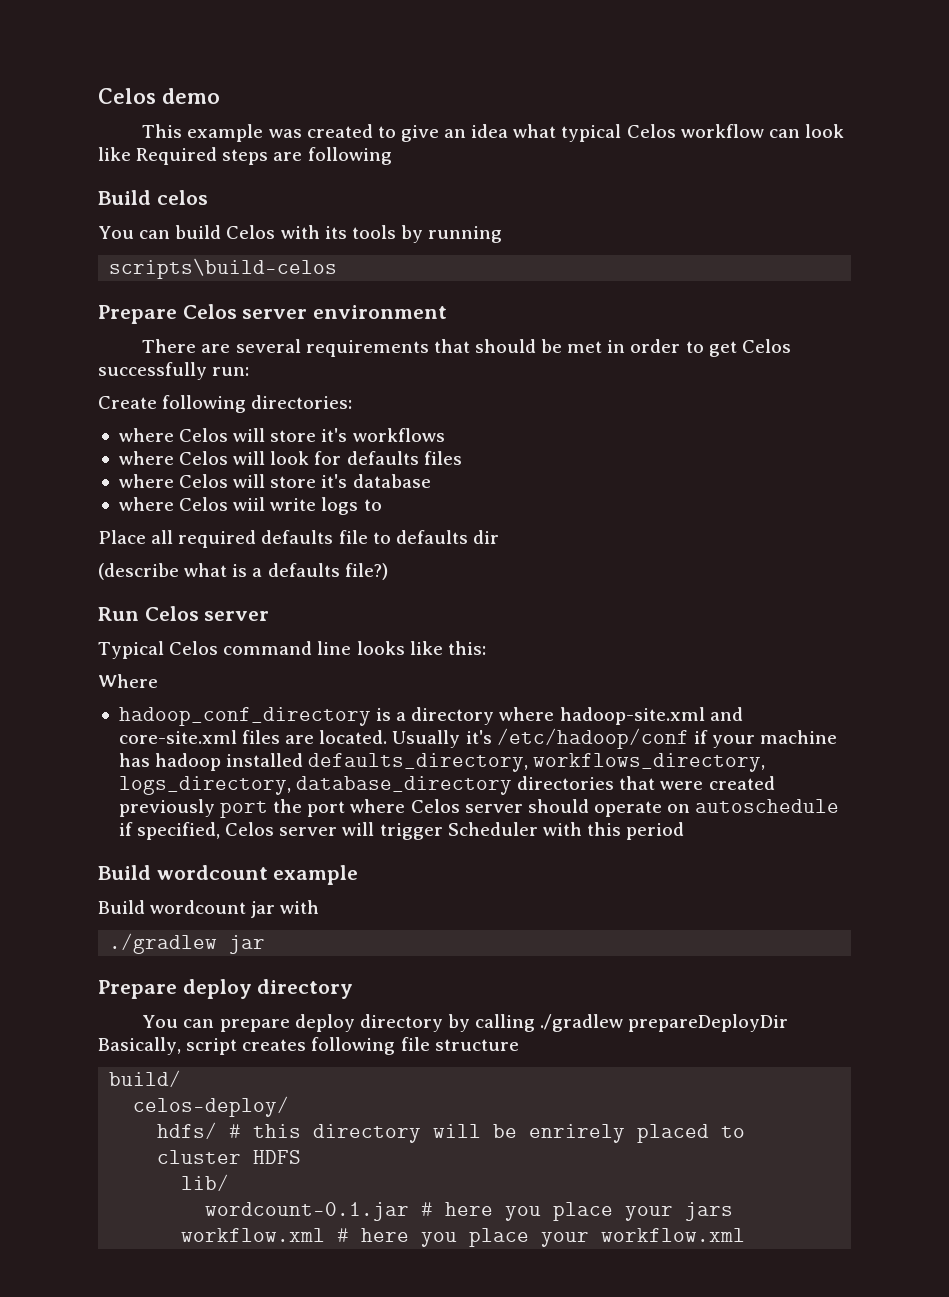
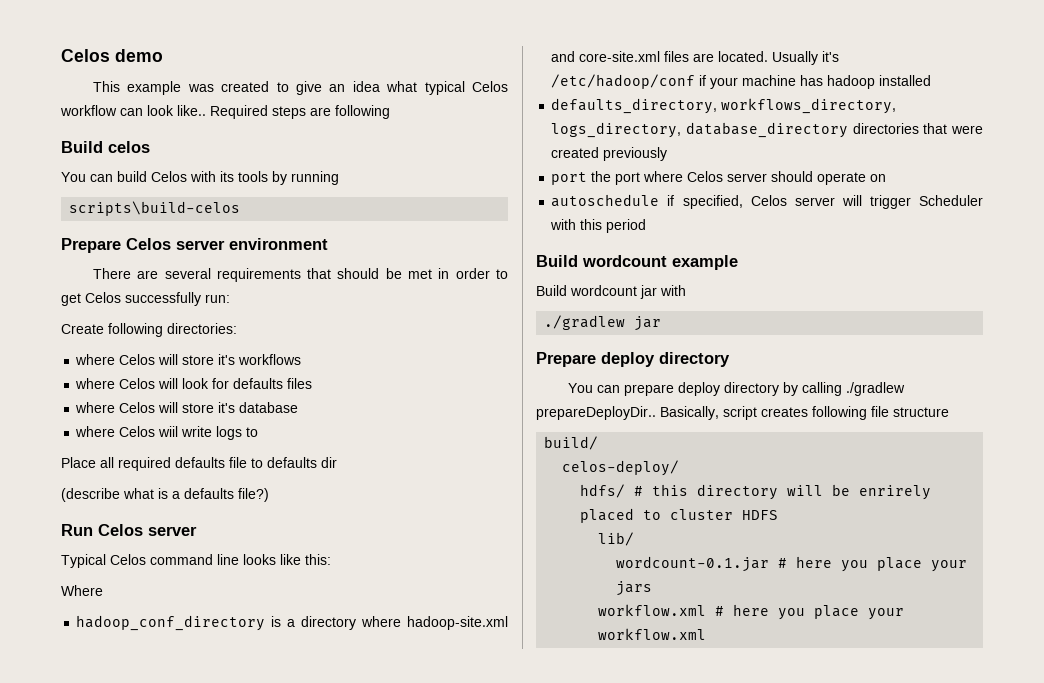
- This example was created to give an idea what typical Celos workflow can look like Required steps are following
+ This example was created to give an idea what typical Celos workflow can look like.. Required steps are following
- Usually it's /etc/hadoop/conf if your machine has hadoop installed defaults_directory, workflows_directory, logs_directory, database_directory directories that were created previously port the port where Celos server should operate on autoschedule if specified, Celos server will trigger Scheduler with this period
+ Usually it's /etc/hadoop/conf if your machine has hadoop installed
+ defaults_directory, workflows_directory, logs_directory, database_directory directories that were created previously
+ port the port where Celos server should operate on
+ autoschedule if specified, Celos server will trigger Scheduler with this period
- You can prepare deploy directory by calling ./gradlew prepareDeployDir Basically, script creates following file structure
+ You can prepare deploy directory by calling ./gradlew prepareDeployDir.. Basically, script creates following file structure

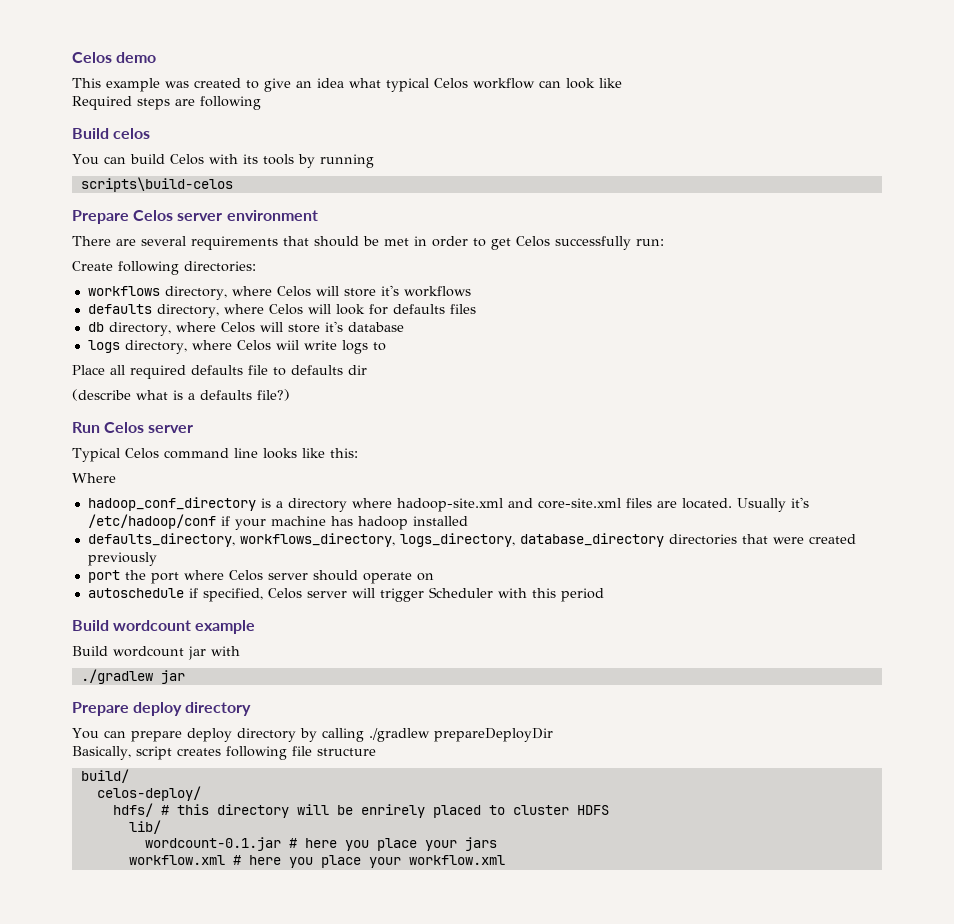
- This example was created to give an idea what typical Celos workflow can look like.. Required steps are following
+ This example was created to give an idea what typical Celos workflow can look like
+ Required steps are following
- where Celos will store it's workflows
+ workflows directory, where Celos will store it's workflows
- where Celos will look for defaults files
+ defaults directory, where Celos will look for defaults files
- where Celos will store it's database
+ db directory, where Celos will store it's database
- where Celos wiil write logs to
+ logs directory, where Celos wiil write logs to
- You can prepare deploy directory by calling ./gradlew prepareDeployDir.. Basically, script creates following file structure
+ You can prepare deploy directory by calling ./gradlew prepareDeployDir
+ Basically, script creates following file structure

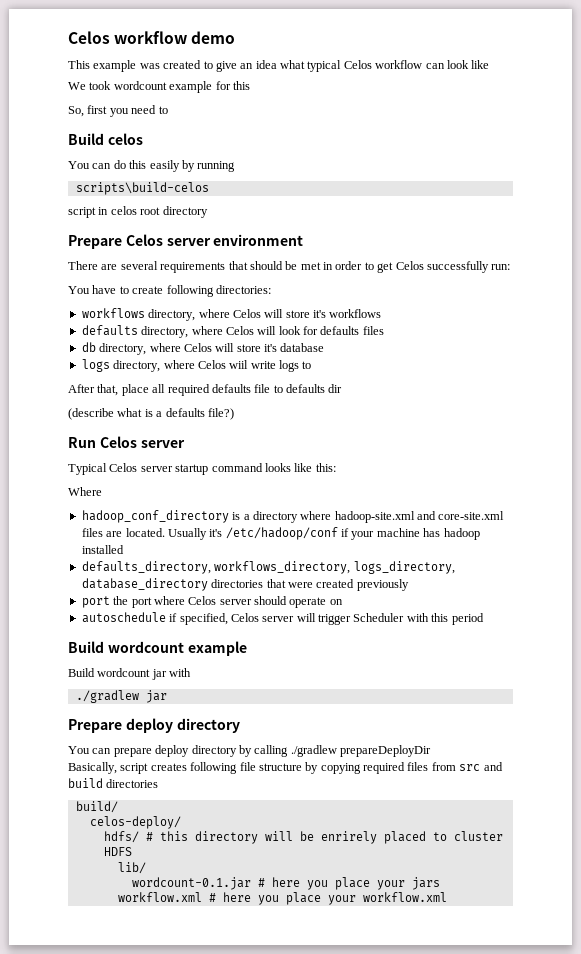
- Celos demo
+ Celos workflow demo
- Required steps are following
+ We took wordcount example for this
+ So, first you need to
  Build celos
- You can build Celos with its tools by running
+ You can do this easily by running
  scripts\build-celos
+ script in celos root directory
- Create following directories:
+ You have to create following directories:
- Place all required defaults file to defaults dir
+ After that, place all required defaults file to defaults dir
- Typical Celos command line looks like this:
+ Typical Celos server startup command looks like this:
- Basically, script creates following file structure
+ Basically, script creates following file structure by copying required files from src and build directories

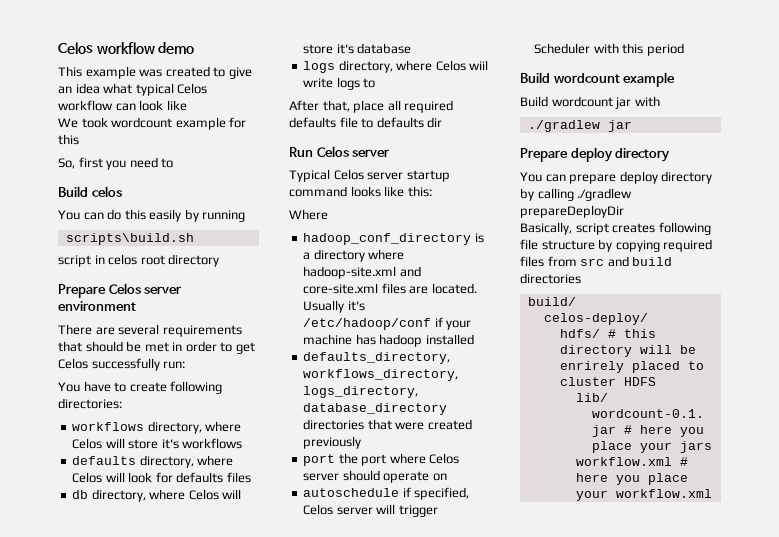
- scripts\build-celos
+ scripts\build.sh
- (describe what is a defaults file?)

